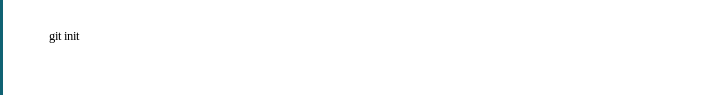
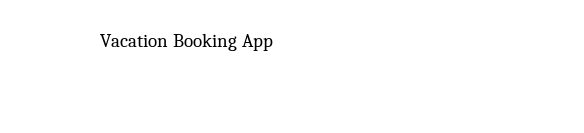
- git init
+ Vacation Booking App

